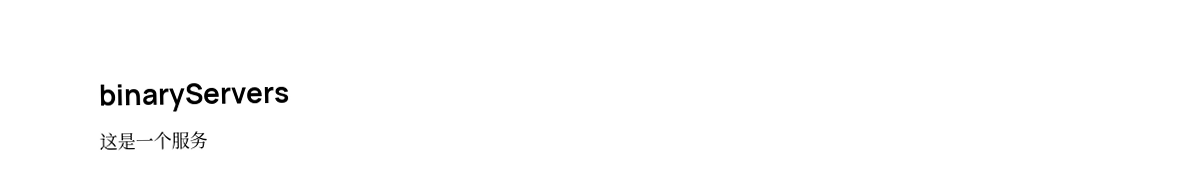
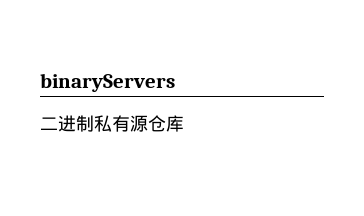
- 这是一个服务
+ 二进制私有源仓库

